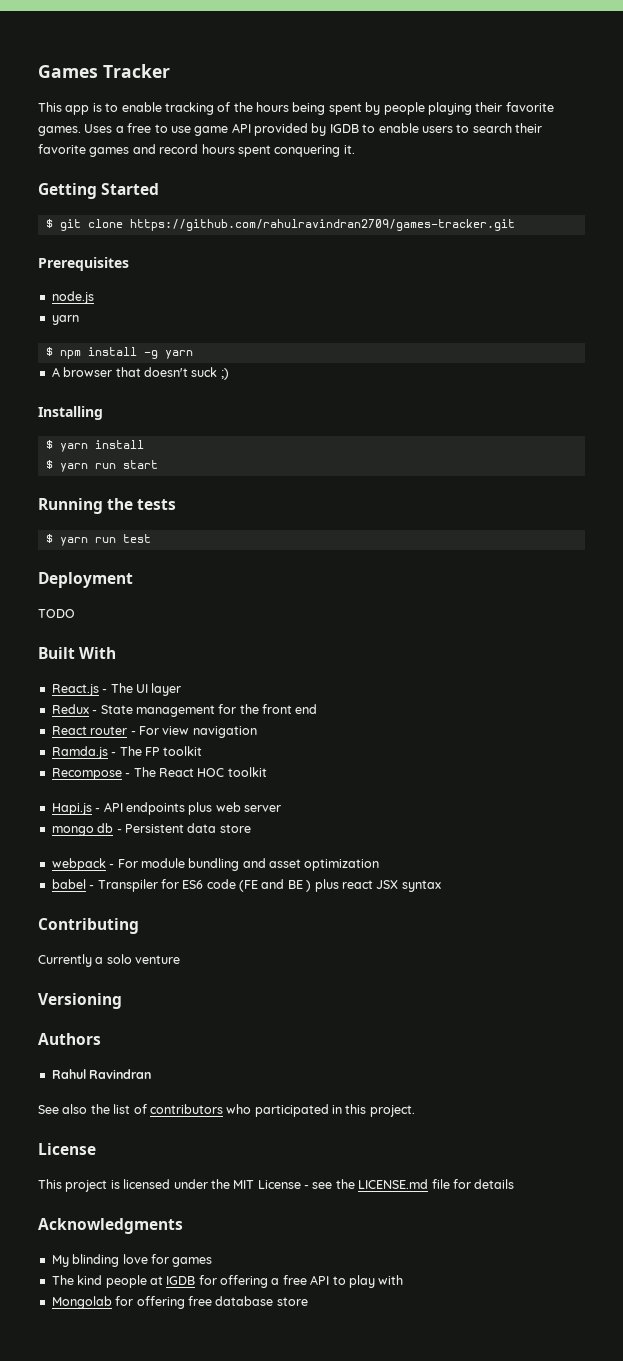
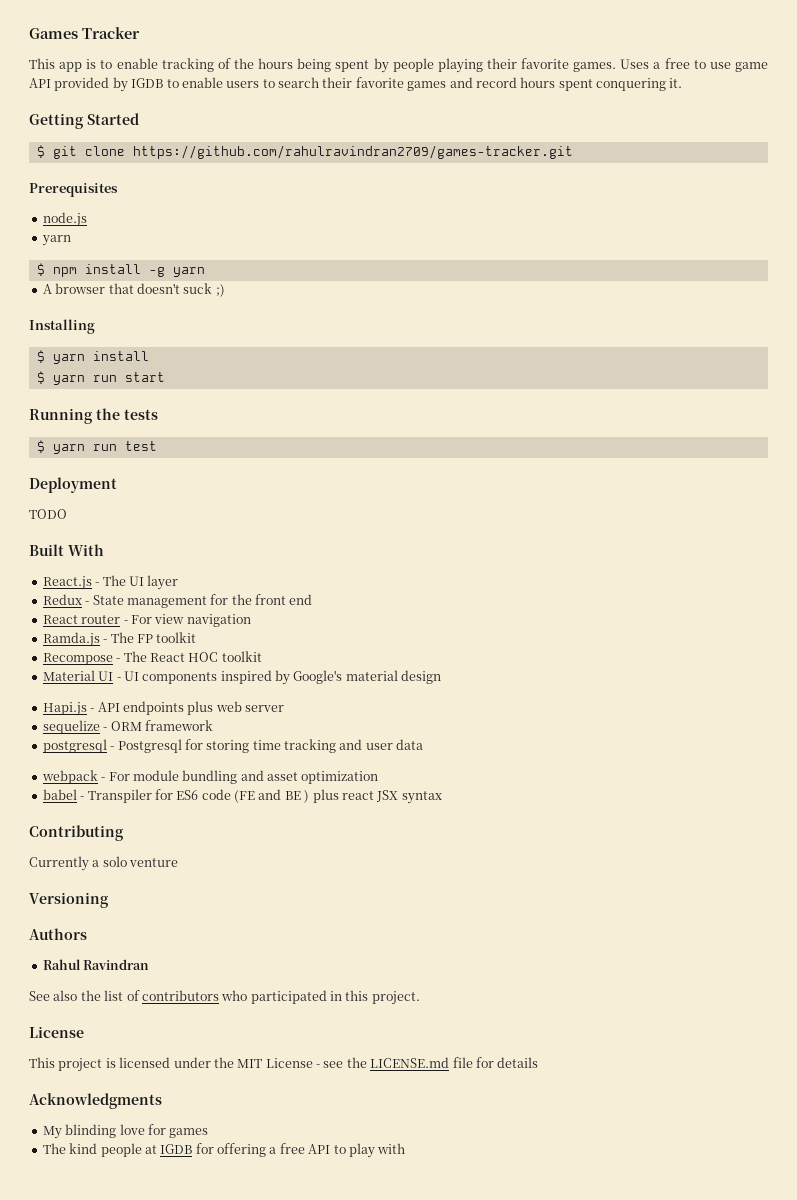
+ Material UI - UI components inspired by Google's material design
- mongo db - Persistent data store
+ sequelize - ORM framework
+ postgresql - Postgresql for storing time tracking and user data
- Mongolab for offering free database store

